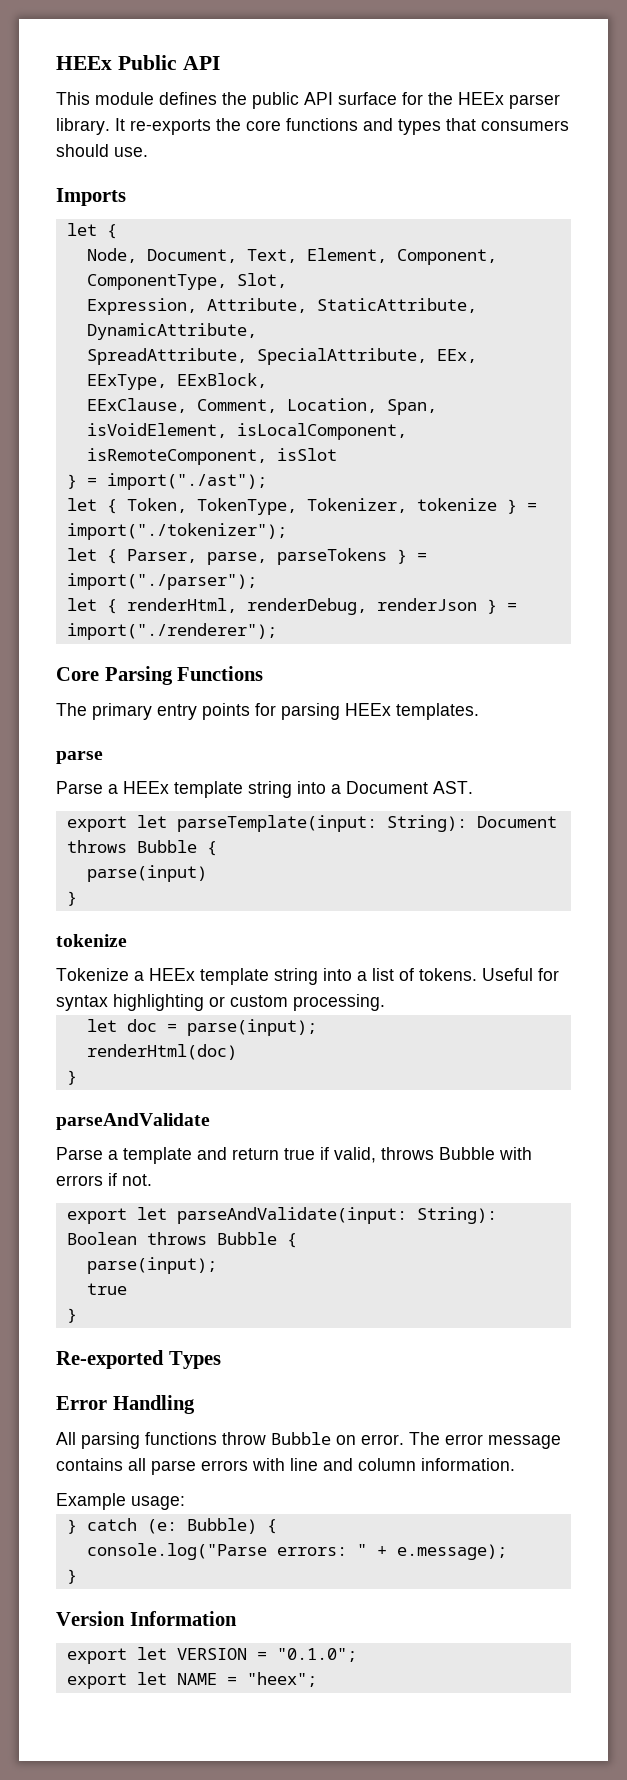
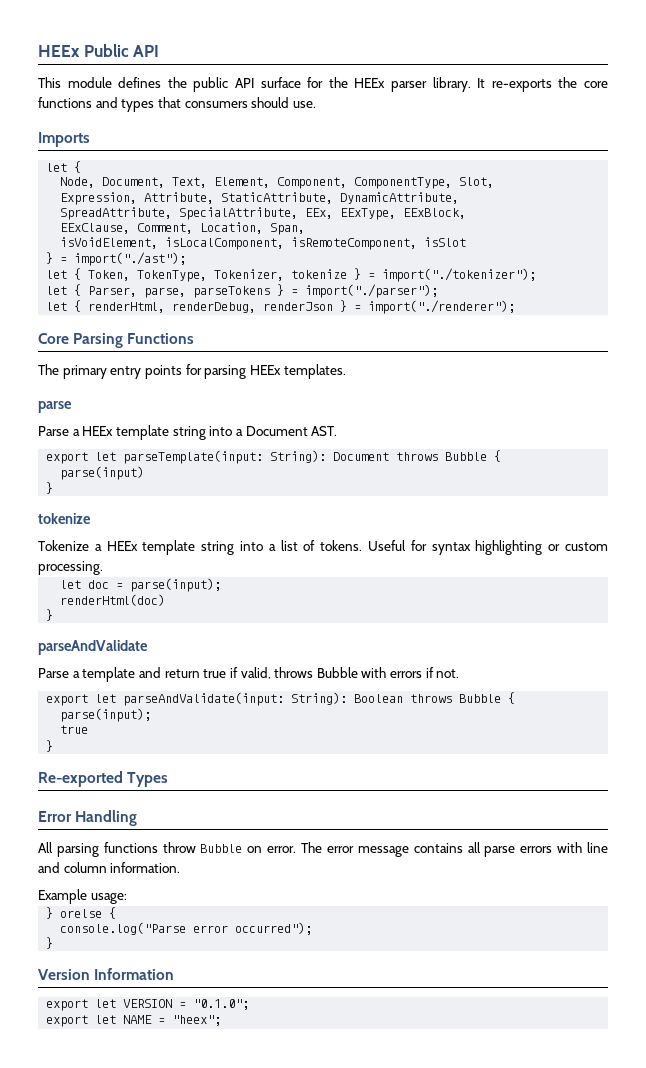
- } catch (e: Bubble) {
+ } orelse {
- console.log("Parse errors: " + e.message);
+ console.log("Parse error occurred");

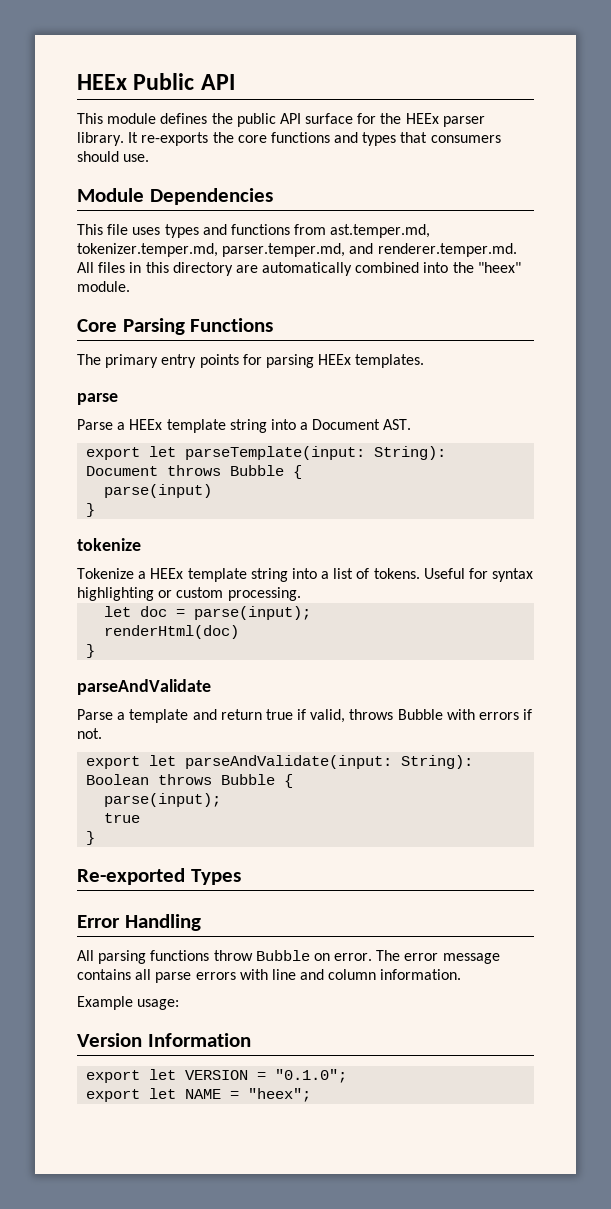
- Imports
- let {
- Node, Document, Text, Element, Component, ComponentType, Slot,
- Expression, Attribute, StaticAttribute, DynamicAttribute,
- SpreadAttribute, SpecialAttribute, EEx, EExType, EExBlock,
- EExClause, Comment, Location, Span,
- isVoidElement, isLocalComponent, isRemoteComponent, isSlot
- } = import("./ast");
- let { Token, TokenType, Tokenizer, tokenize } = import("./tokenizer");
- let { Parser, parse, parseTokens } = import("./parser");
- let { renderHtml, renderDebug, renderJson } = import("./renderer");
+ Module Dependencies
+ This file uses types and functions from ast.temper.md, tokenizer.temper.md, parser.temper.md, and renderer.temper.md. All files in this directory are automatically combined into the "heex" module.
- } orelse {
- console.log("Parse error occurred");
- }

